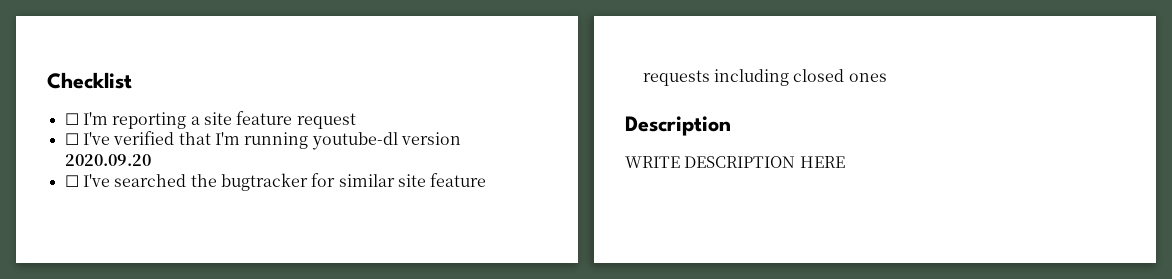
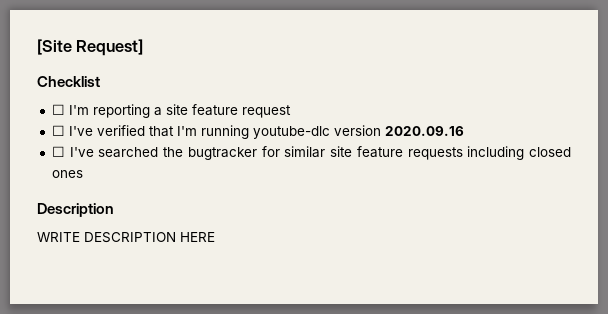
+ [Site Request]
- ☐ I've verified that I'm running youtube-dl version 2020.09.20
+ ☐ I've verified that I'm running youtube-dlc version 2020.09.16

